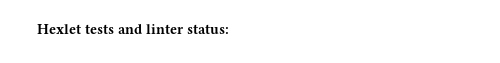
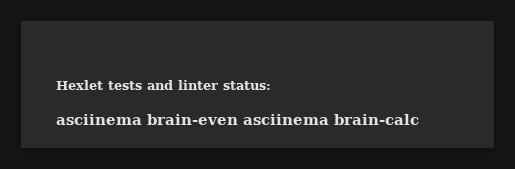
+ asciinema brain-even asciinema brain-calc

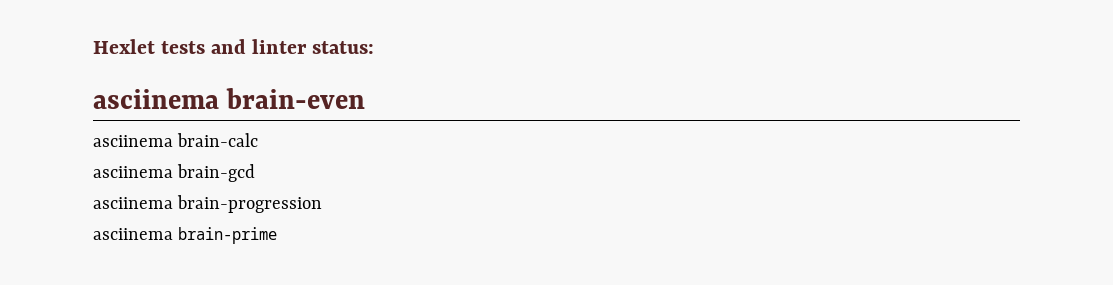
- asciinema brain-even asciinema brain-calc
+ asciinema brain-even
+ asciinema brain-calc
+ asciinema brain-gcd
+ asciinema brain-progression
+ asciinema brain-prime

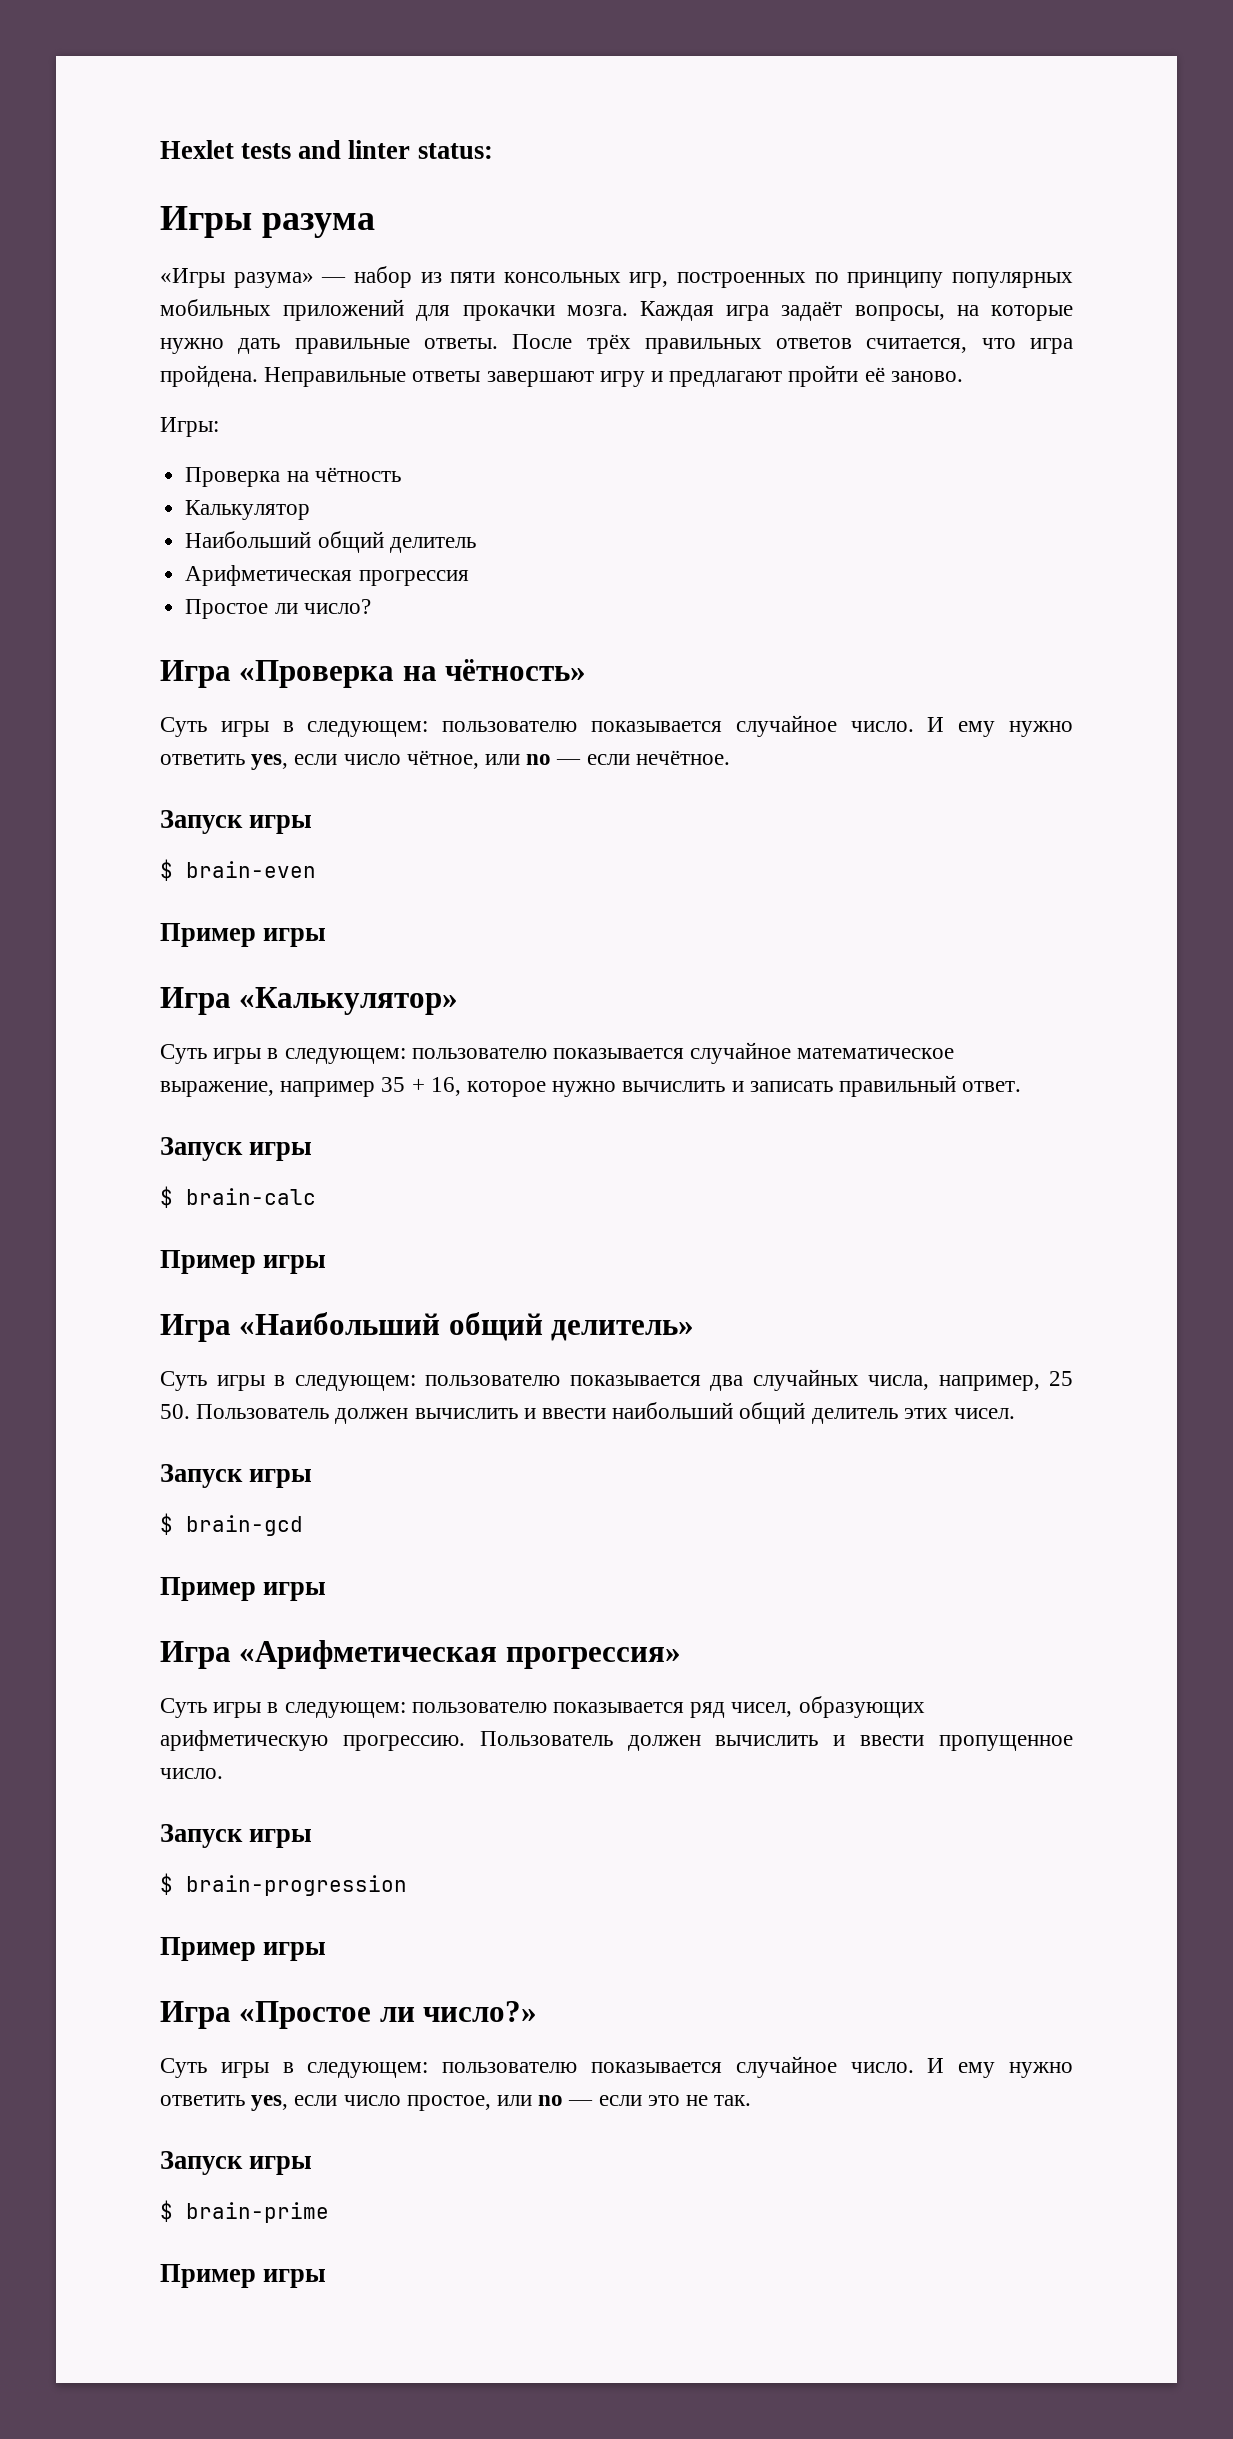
- asciinema brain-even
- asciinema brain-calc
- asciinema brain-gcd
- asciinema brain-progression
- asciinema brain-prime
+ Игры разума
+ «Игры разума» — набор из пяти консольных игр, построенных по принципу популярных мобильных приложений для прокачки мозга. Каждая игра задаёт вопросы, на которые нужно дать правильные ответы. После трёх правильных ответов считается, что игра пройдена. Неправильные ответы завершают игру и предлагают пройти её заново.
+ Игры:
+ Проверка на чётность
+ Калькулятор
+ Наибольший общий делитель
+ Арифметическая прогрессия
+ Простое ли число?
+ Игра «Проверка на чётность»
+ Суть игры в следующем: пользователю показывается случайное число. И ему нужно ответить yes, если число чётное, или no — если нечётное.
+ Запуск игры
+ $ brain-even
+ Пример игры
+ Игра «Калькулятор»
+ Суть игры в следующем: пользователю показывается случайное математическое выражение, например 35 + 16, которое нужно вычислить и записать правильный ответ.
+ Запуск игры
+ $ brain-calc
+ Пример игры
+ Игра «Наибольший общий делитель»
+ Суть игры в следующем: пользователю показывается два случайных числа, например, 25 50. Пользователь должен вычислить и ввести наибольший общий делитель этих чисел.
+ Запуск игры
+ $ brain-gcd
+ Пример игры
+ Игра «Арифметическая прогрессия»
+ Суть игры в следующем: пользователю показывается ряд чисел, образующих арифметическую прогрессию. Пользователь должен вычислить и ввести пропущенное число.
+ Запуск игры
+ $ brain-progression
+ Пример игры
+ Игра «Простое ли число?»
+ Суть игры в следующем: пользователю показывается случайное число. И ему нужно ответить yes, если число простое, или no — если это не так.
+ Запуск игры
+ $ brain-prime
+ Пример игры

